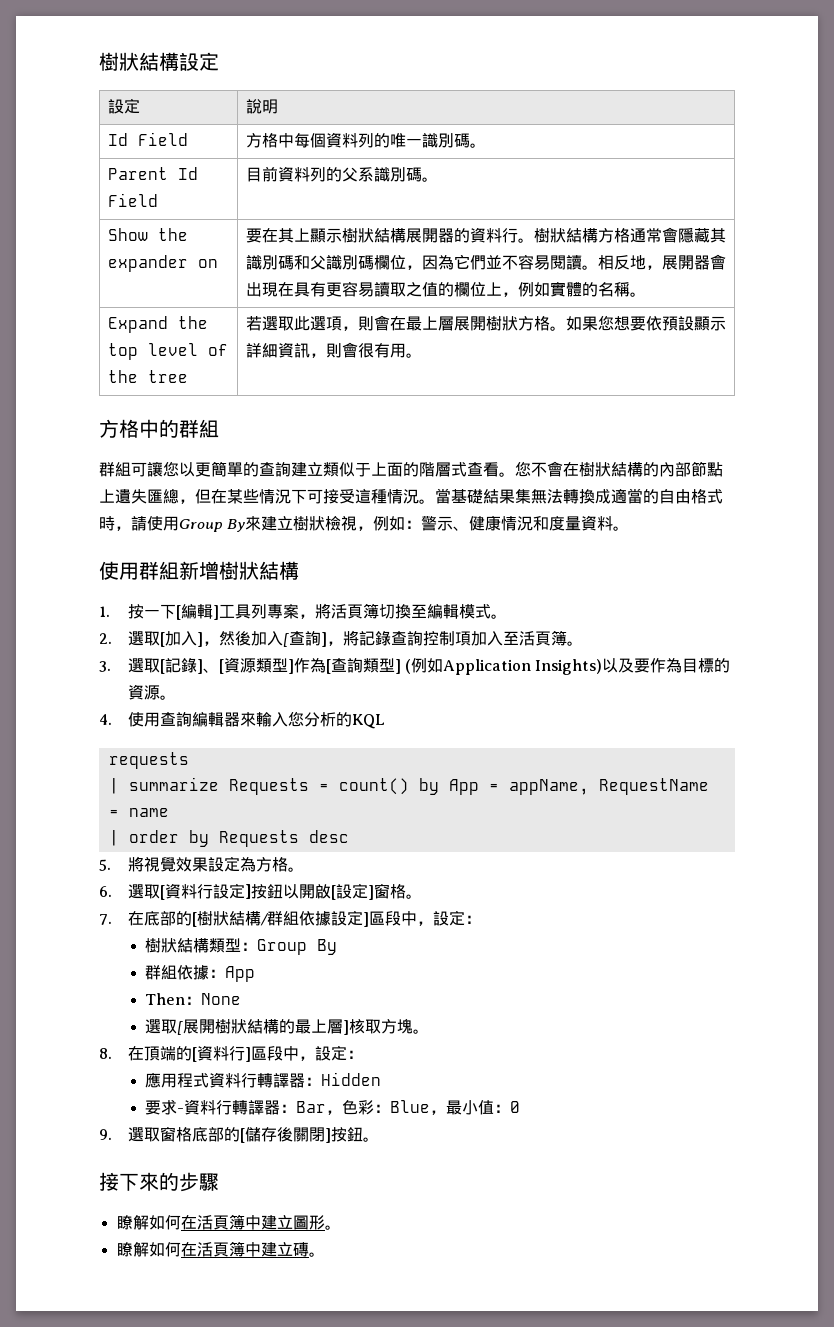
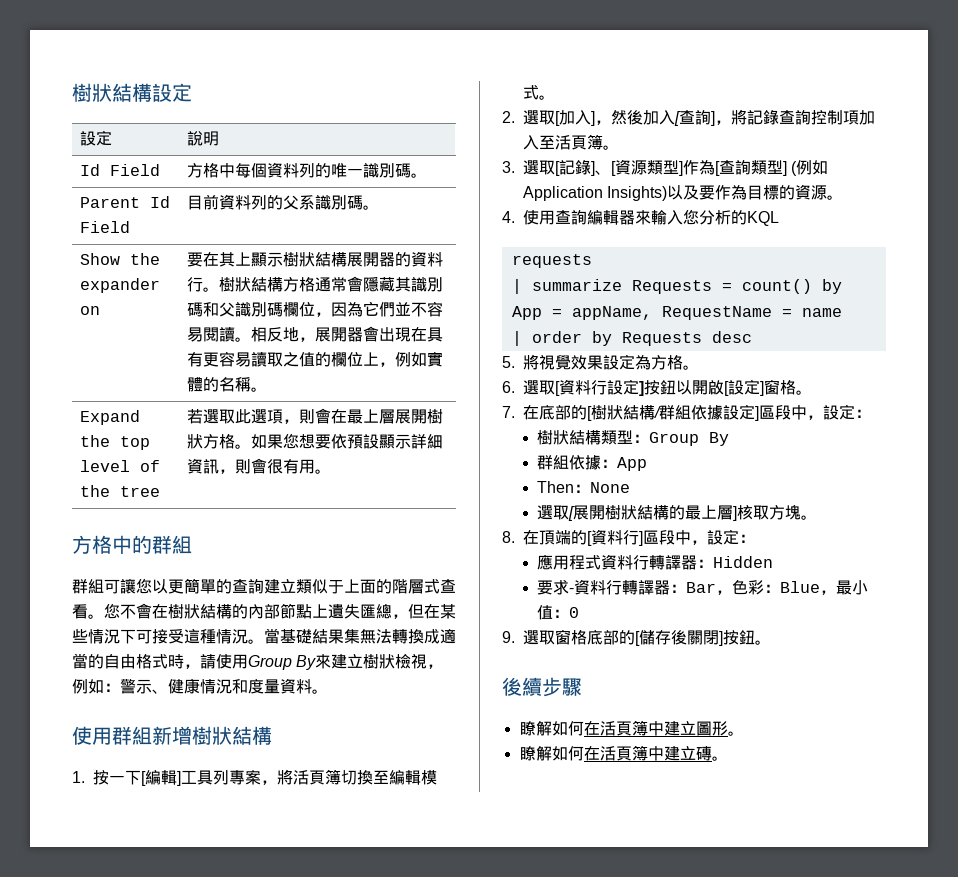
- 接下來的步驟
+ 後續步驟

